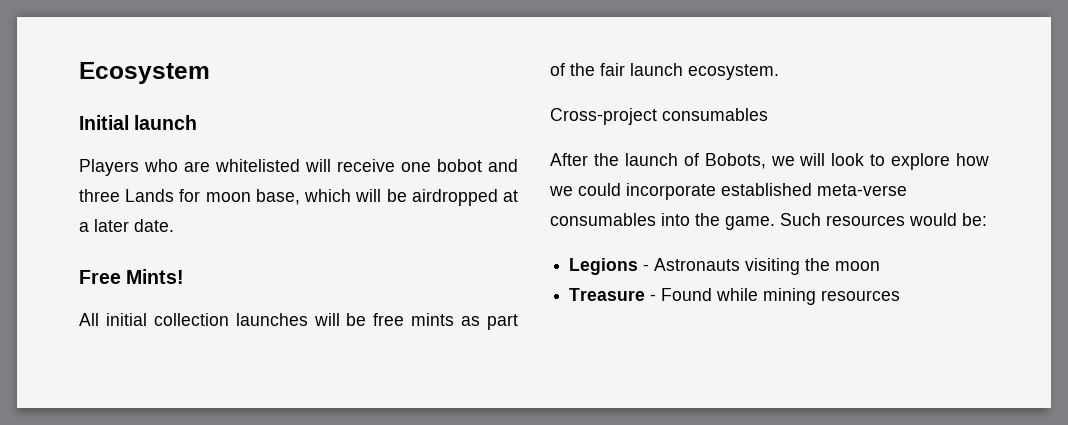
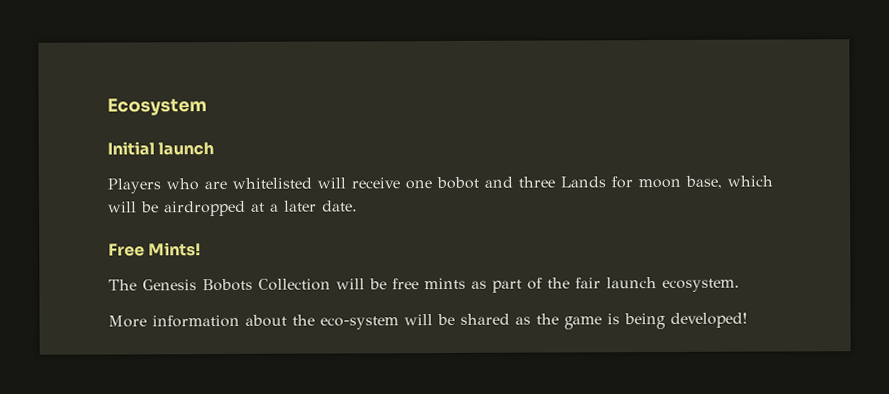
- All initial collection launches will be free mints as part of the fair launch ecosystem.
+ The Genesis Bobots Collection will be free mints as part of the fair launch ecosystem.
- Cross-project consumables
- After the launch of Bobots, we will look to explore how we could incorporate established meta-verse consumables into the game. Such resources would be:
- Legions - Astronauts visiting the moon
- Treasure - Found while mining resources
+ More information about the eco-system will be shared as the game is being developed!

